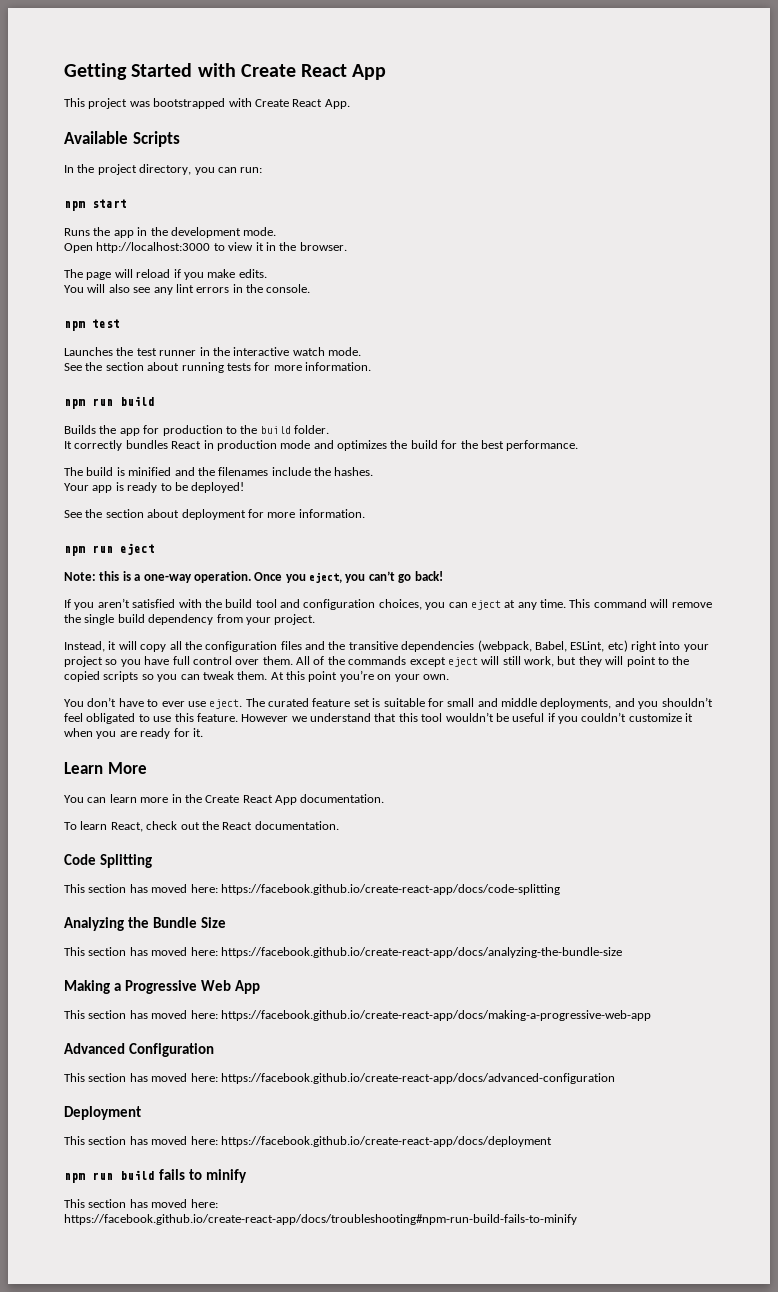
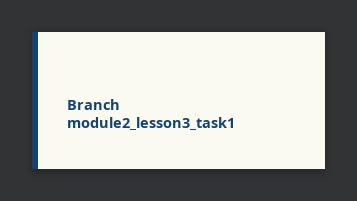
- Getting Started with Create React App
- This project was bootstrapped with Create React App.
- Available Scripts
- In the project directory, you can run:
- npm start
- Runs the app in the development mode.
- Open http://localhost:3000 to view it in the browser.
- The page will reload if you make edits.
- You will also see any lint errors in the console.
- npm test
- Launches the test runner in the interactive watch mode.
- See the section about running tests for more information.
- npm run build
- Builds the app for production to the build folder.
- It correctly bundles React in production mode and optimizes the build for the best performance.
- The build is minified and the filenames include the hashes.
- Your app is ready to be deployed!
- See the section about deployment for more information.
- npm run eject
- Note: this is a one-way operation. Once you eject, you can’t go back!
- If you aren’t satisfied with the build tool and configuration choices, you can eject at any time. This command will remove the single build dependency from your project.
- Instead, it will copy all the configuration files and the transitive dependencies (webpack, Babel, ESLint, etc) right into your project so you have full control over them. All of the commands except eject will still work, but they will point to the copied scripts so you can tweak them. At this point you’re on your own.
- You don’t have to ever use eject. The curated feature set is suitable for small and middle deployments, and you shouldn’t feel obligated to use this feature. However we understand that this tool wouldn’t be useful if you couldn’t customize it when you are ready for it.
- Learn More
- You can learn more in the Create React App documentation.
- To learn React, check out the React documentation.
- Code Splitting
- This section has moved here: https://facebook.github.io/create-react-app/docs/code-splitting
- Analyzing the Bundle Size
- This section has moved here: https://facebook.github.io/create-react-app/docs/analyzing-the-bundle-size
- Making a Progressive Web App
- This section has moved here: https://facebook.github.io/create-react-app/docs/making-a-progressive-web-app
- Advanced Configuration
- This section has moved here: https://facebook.github.io/create-react-app/docs/advanced-configuration
- Deployment
- This section has moved here: https://facebook.github.io/create-react-app/docs/deployment
- npm run build fails to minify
- This section has moved here: https://facebook.github.io/create-react-app/docs/troubleshooting#npm-run-build-fails-to-minify
+ Branch module2_lesson3_task1

